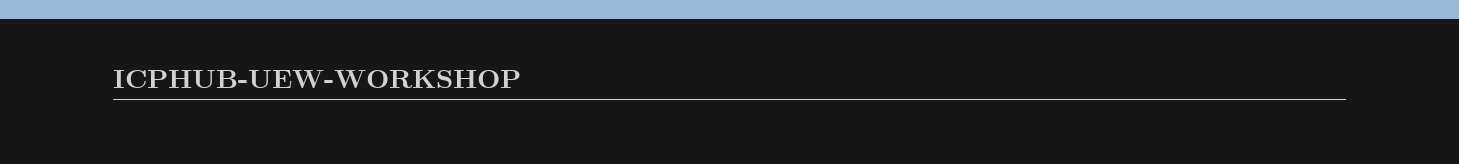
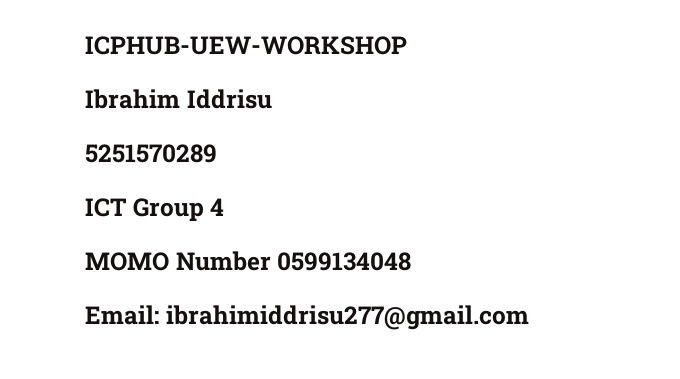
+ Ibrahim Iddrisu
+ 5251570289
+ ICT Group 4
+ MOMO Number 0599134048
+ Email: ibrahimiddrisu277@gmail.com

